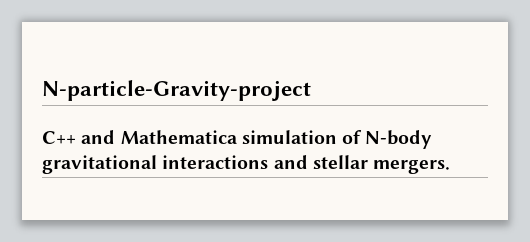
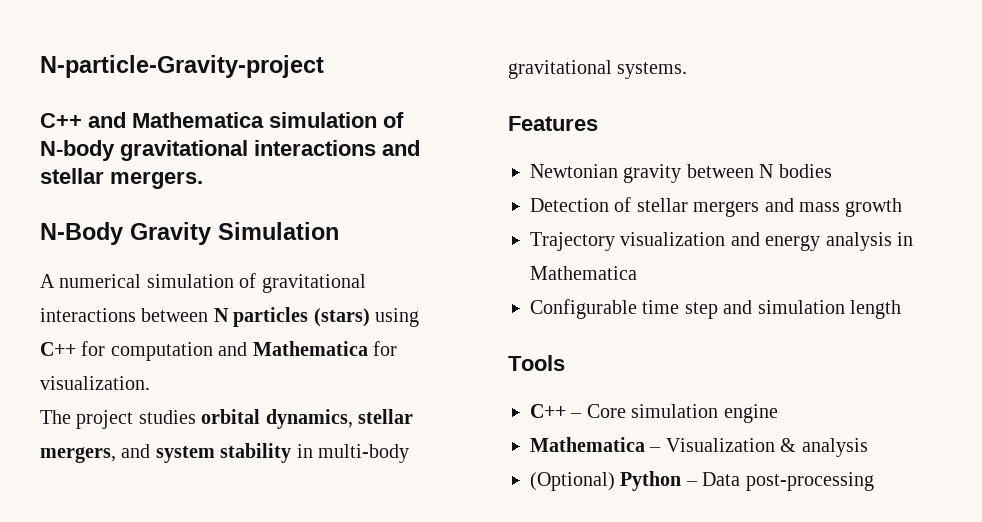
+ N-Body Gravity Simulation
+ A numerical simulation of gravitational interactions between N particles (stars) using C++ for computation and Mathematica for visualization.
+ The project studies orbital dynamics, stellar mergers, and system stability in multi-body gravitational systems.
+ Features
+ Newtonian gravity between N bodies
+ Detection of stellar mergers and mass growth
+ Trajectory visualization and energy analysis in Mathematica
+ Configurable time step and simulation length
+ Tools
+ C++ – Core simulation engine
+ Mathematica – Visualization & analysis
+ (Optional) Python – Data post-processing

